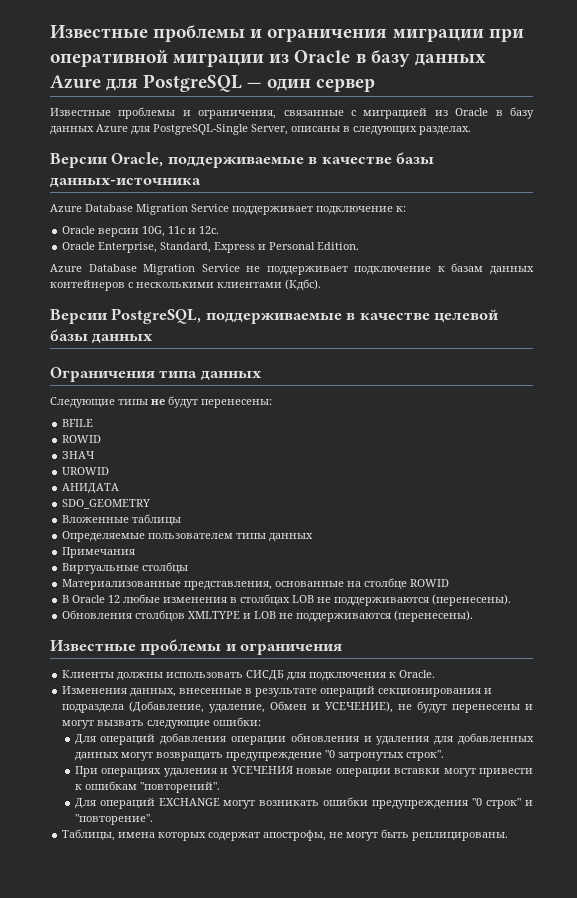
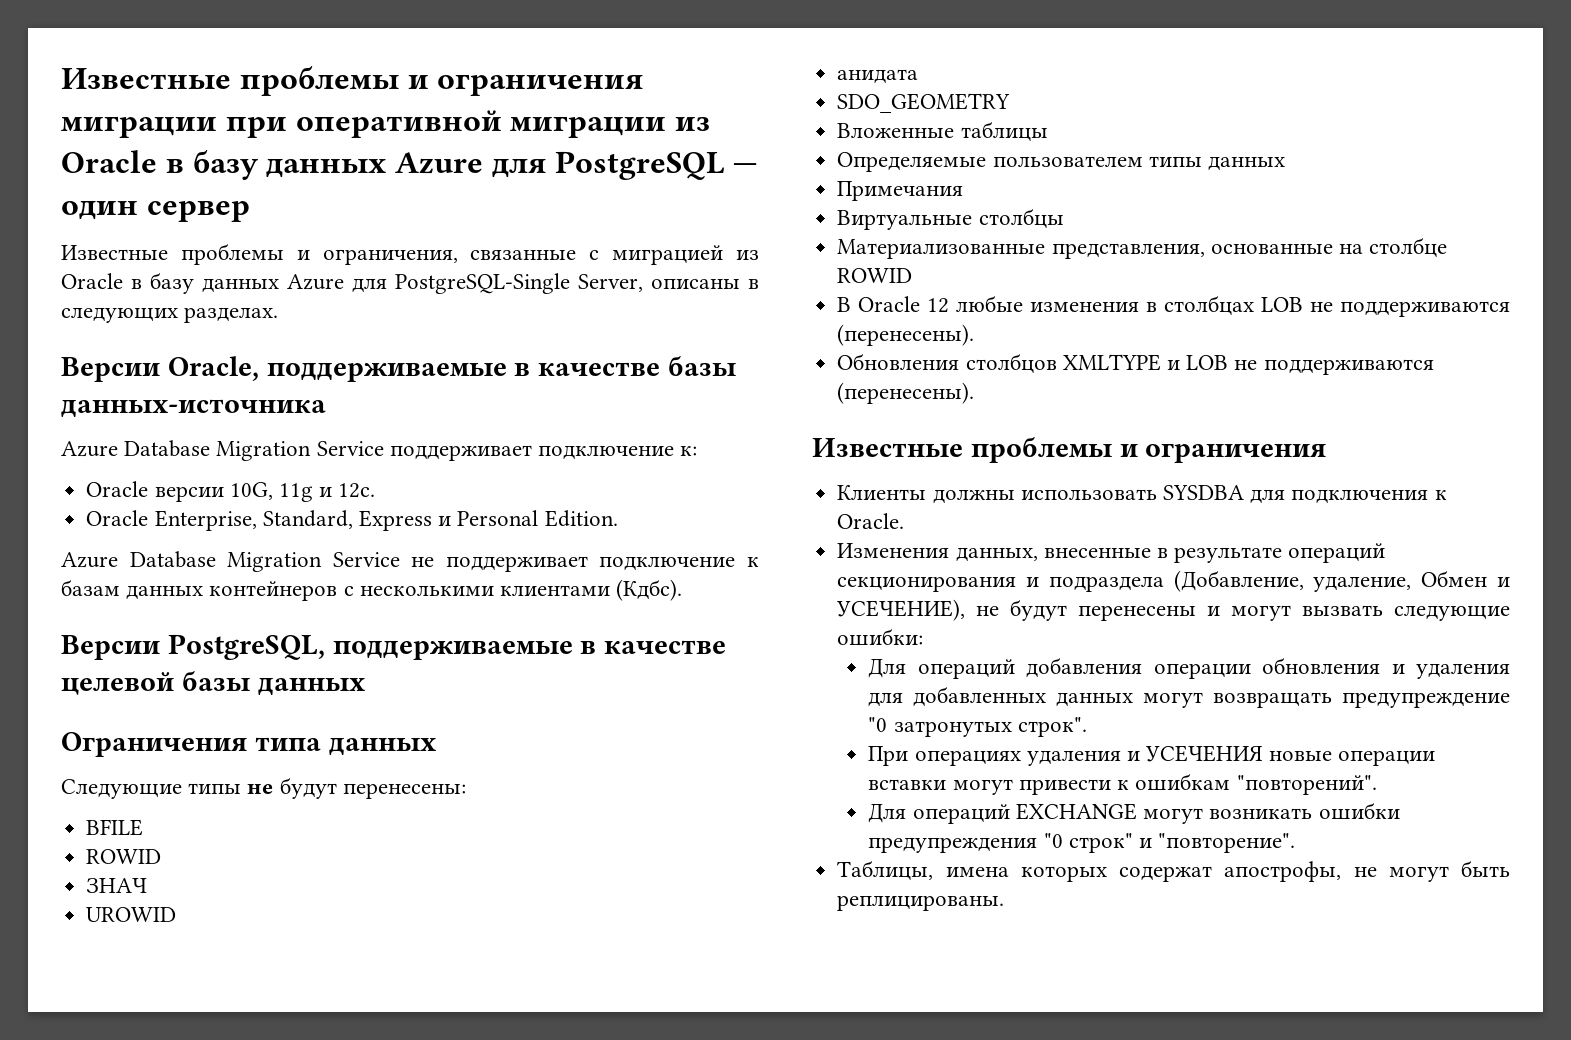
- Oracle версии 10G, 11c и 12c.
+ Oracle версии 10G, 11g и 12c.
- АНИДАТА
+ анидата
- Клиенты должны использовать СИСДБ для подключения к Oracle.
+ Клиенты должны использовать SYSDBA для подключения к Oracle.

